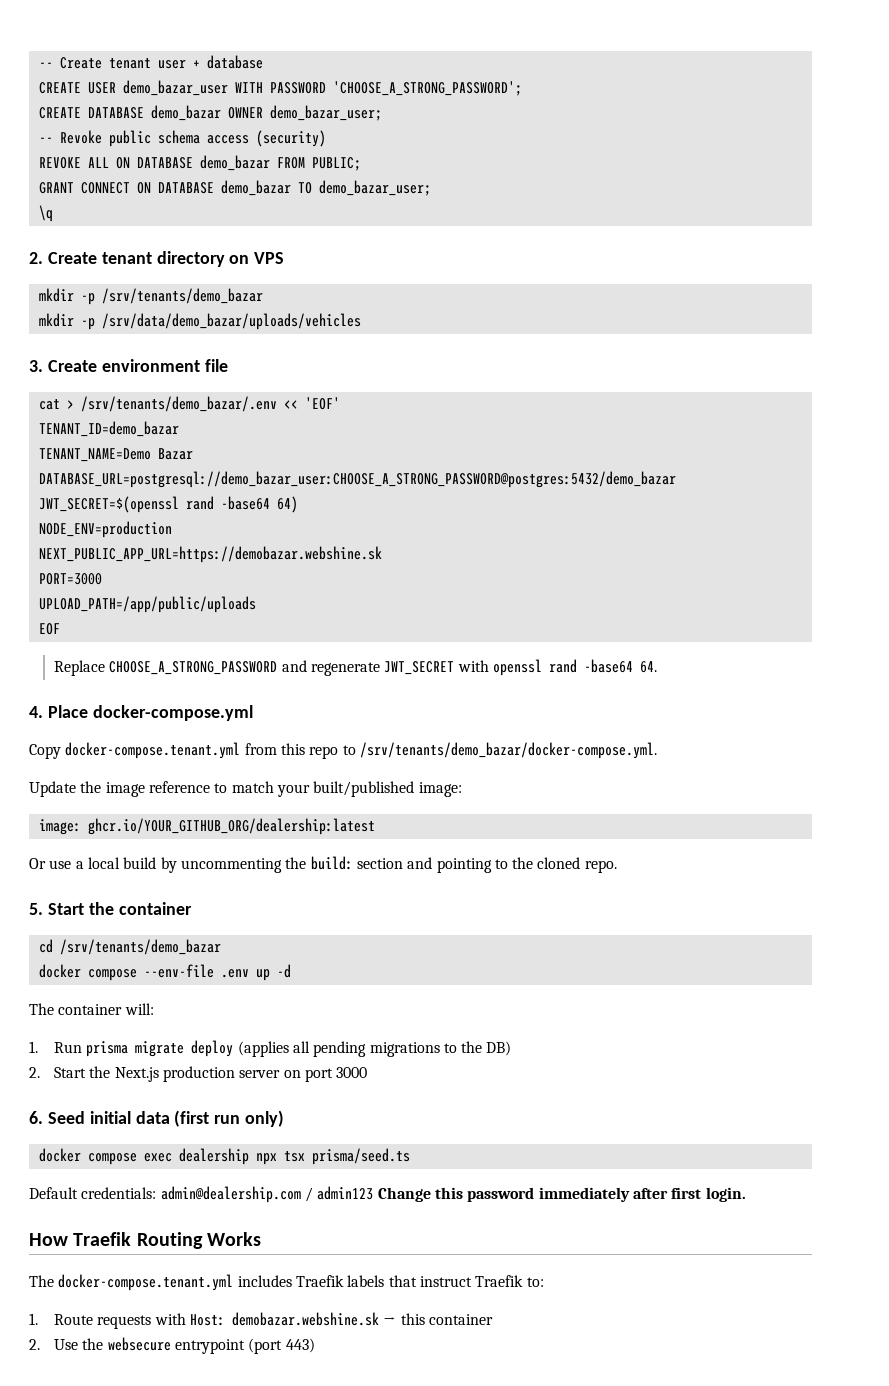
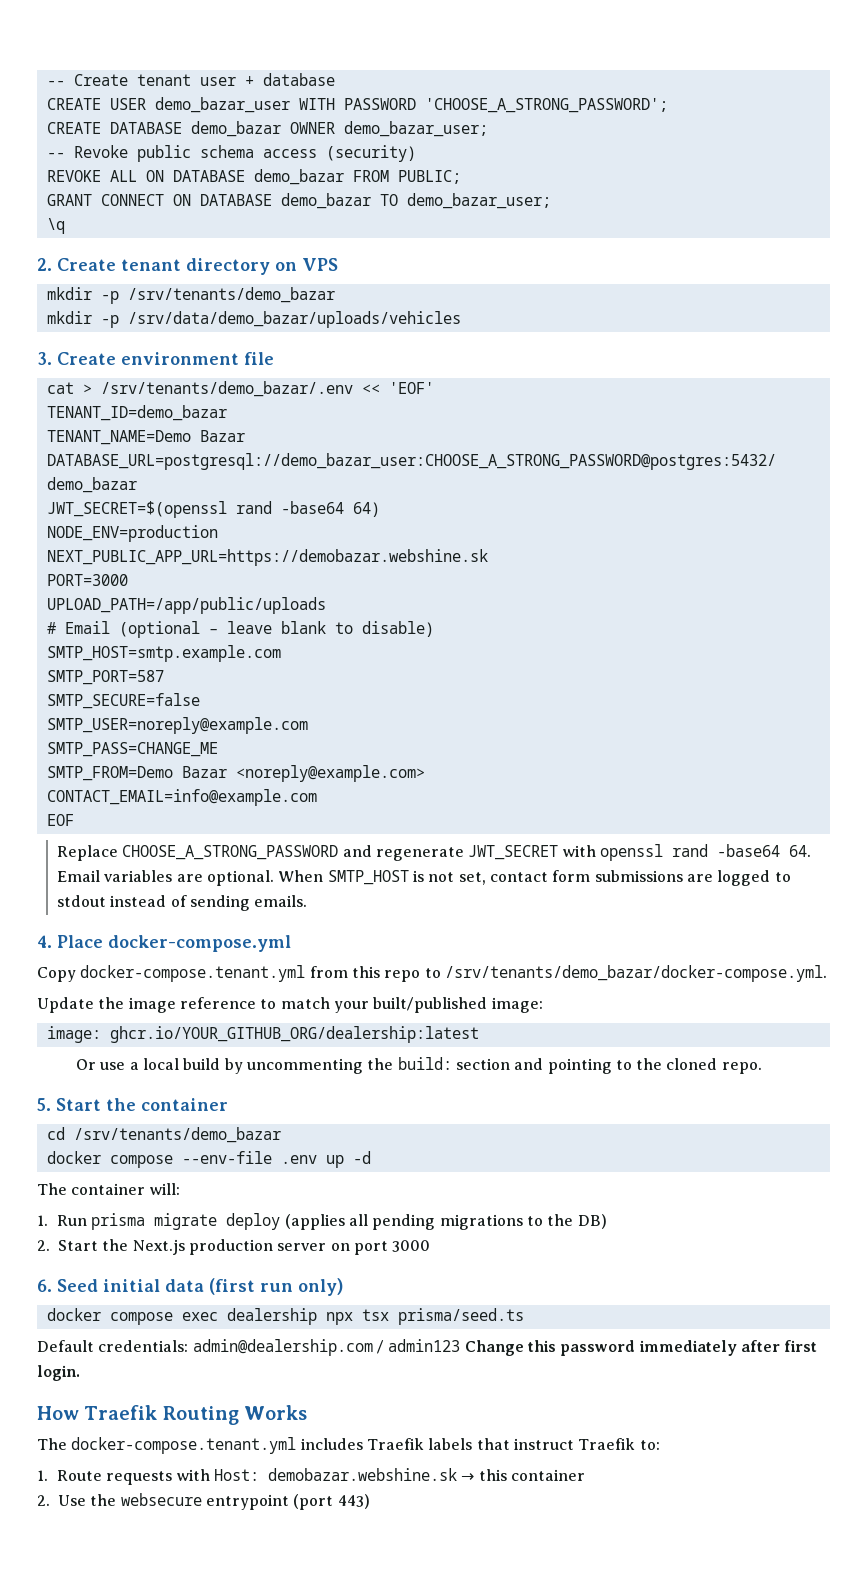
+ # Email (optional – leave blank to disable)
+ SMTP_HOST=smtp.example.com
+ SMTP_PORT=587
+ SMTP_SECURE=false
+ SMTP_USER=noreply@example.com
+ SMTP_PASS=CHANGE_ME
+ SMTP_FROM=Demo Bazar <noreply@example.com>
+ CONTACT_EMAIL=info@example.com
- Replace CHOOSE_A_STRONG_PASSWORD and regenerate JWT_SECRET with openssl rand -base64 64.
+ Replace CHOOSE_A_STRONG_PASSWORD and regenerate JWT_SECRET with openssl rand -base64 64. Email variables are optional. When SMTP_HOST is not set, contact form submissions are logged to stdout instead of sending emails.

